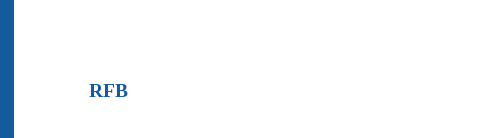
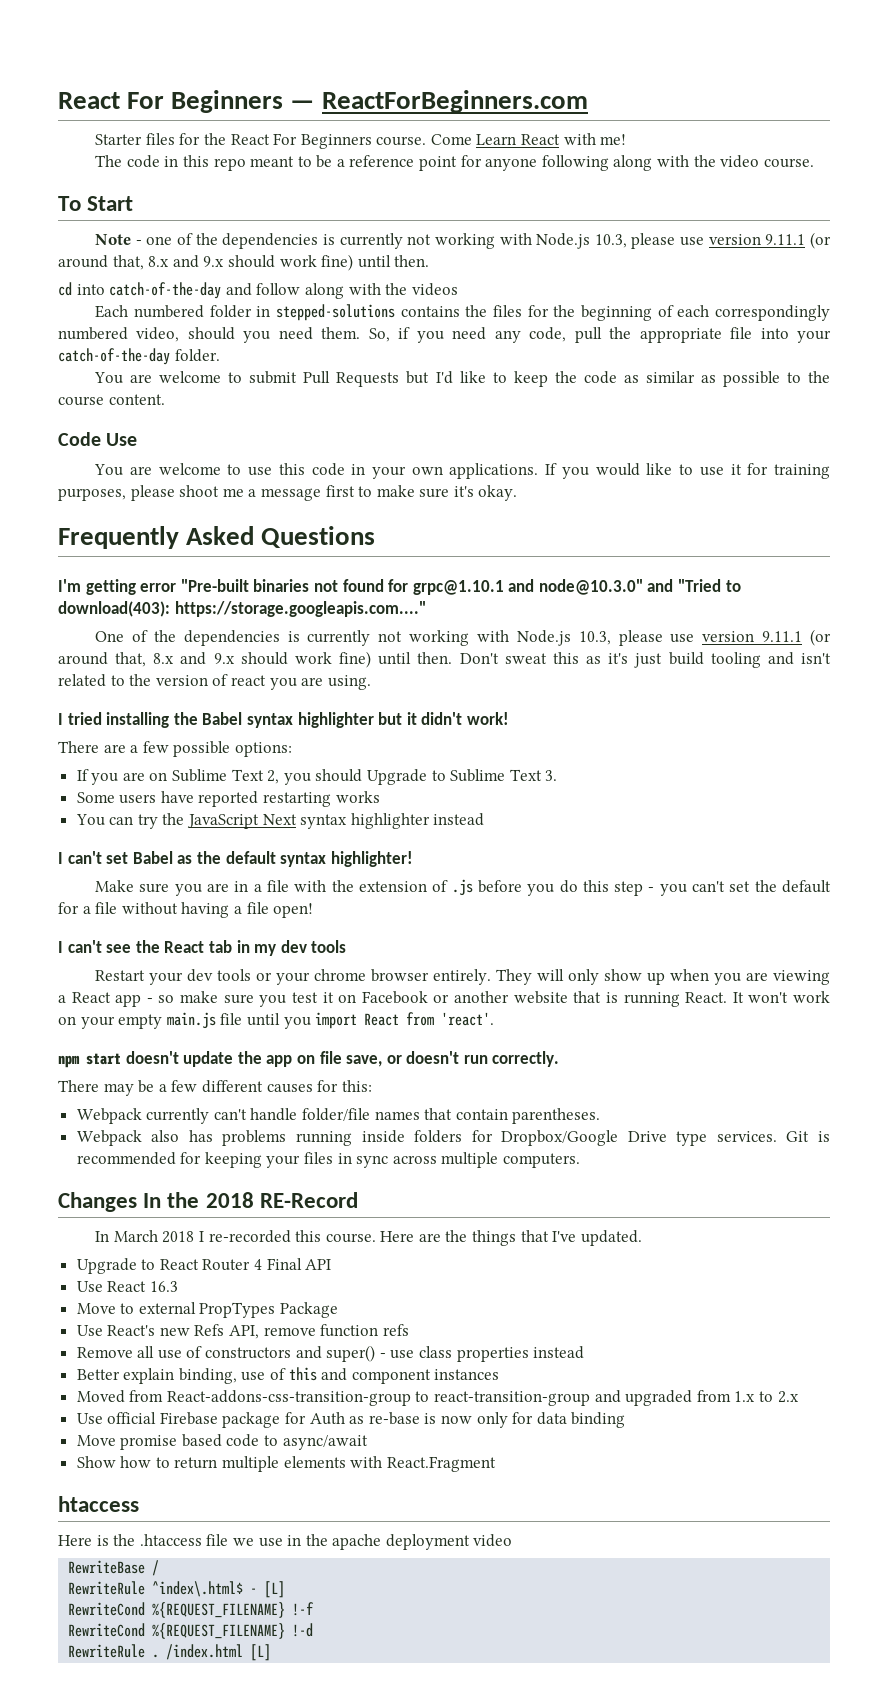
- RFB
+ React For Beginners — ReactForBeginners.com
+ Starter files for the React For Beginners course. Come Learn React with me!
+ The code in this repo meant to be a reference point for anyone following along with the video course.
+ To Start
+ Note - one of the dependencies is currently not working with Node.js 10.3, please use version 9.11.1 (or around that, 8.x and 9.x should work fine) until then.
+ cd into catch-of-the-day and follow along with the videos
+ Each numbered folder in stepped-solutions contains the files for the beginning of each correspondingly numbered video, should you need them. So, if you need any code, pull the appropriate file into your catch-of-the-day folder.
+ You are welcome to submit Pull Requests but I'd like to keep the code as similar as possible to the course content.
+ Code Use
+ You are welcome to use this code in your own applications. If you would like to use it for training purposes, please shoot me a message first to make sure it's okay.
+ Frequently Asked Questions
+ I'm getting error "Pre-built binaries not found for grpc@1.10.1 and node@10.3.0" and "Tried to download(403): https://storage.googleapis.com...."
+ One of the dependencies is currently not working with Node.js 10.3, please use version 9.11.1 (or around that, 8.x and 9.x should work fine) until then. Don't sweat this as it's just build tooling and isn't related to the version of react you are using.
+ I tried installing the Babel syntax highlighter but it didn't work!
+ There are a few possible options:
+ If you are on Sublime Text 2, you should Upgrade to Sublime Text 3.
+ Some users have reported restarting works
+ You can try the JavaScript Next syntax highlighter instead
+ I can't set Babel as the default syntax highlighter!
+ Make sure you are in a file with the extension of .js before you do this step - you can't set the default for a file without having a file open!
+ I can't see the React tab in my dev tools
+ Restart your dev tools or your chrome browser entirely. They will only show up when you are viewing a React app - so make sure you test it on Facebook or another website that is running React. It won't work on your empty main.js file until you import React from 'react'.
+ npm start doesn't update the app on file save, or doesn't run correctly.
+ There may be a few different causes for this:
+ Webpack currently can't handle folder/file names that contain parentheses.
+ Webpack also has problems running inside folders for Dropbox/Google Drive type services. Git is recommended for keeping your files in sync across multiple computers.
+ Changes In the 2018 RE-Record
+ In March 2018 I re-recorded this course. Here are the things that I've updated.
+ Upgrade to React Router 4 Final API
+ Use React 16.3
+ Move to external PropTypes Package
+ Use React's new Refs API, remove function refs
+ Remove all use of constructors and super() - use class properties instead
+ Better explain binding, use of this and component instances
+ Moved from React-addons-css-transition-group to react-transition-group and upgraded from 1.x to 2.x
+ Use official Firebase package for Auth as re-base is now only for data binding
+ Move promise based code to async/await
+ Show how to return multiple elements with React.Fragment
+ htaccess
+ Here is the .htaccess file we use in the apache deployment video
+ RewriteBase /
+ RewriteRule ^index\.html$ - [L]
+ RewriteCond %{REQUEST_FILENAME} !-f
+ RewriteCond %{REQUEST_FILENAME} !-d
+ RewriteRule . /index.html [L]

